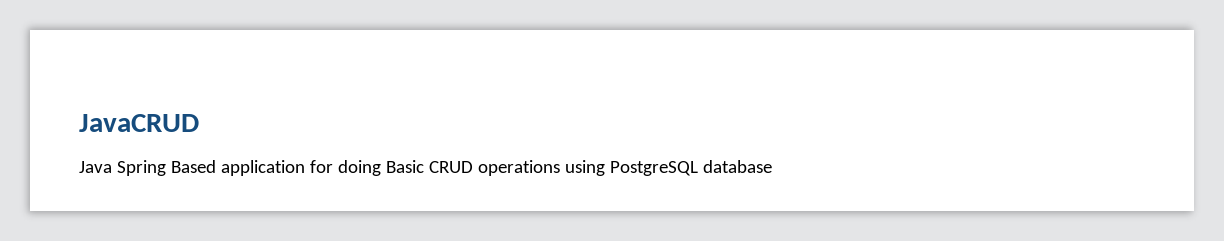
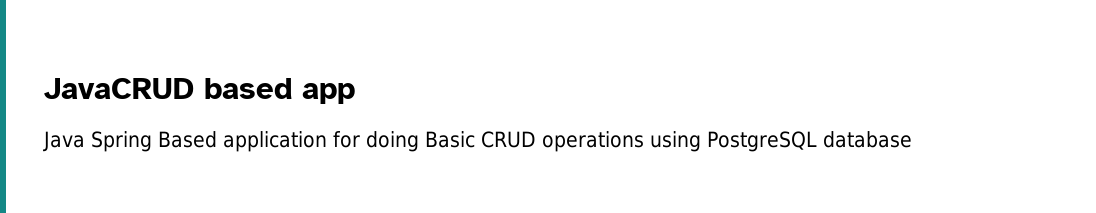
- JavaCRUD
+ JavaCRUD based app

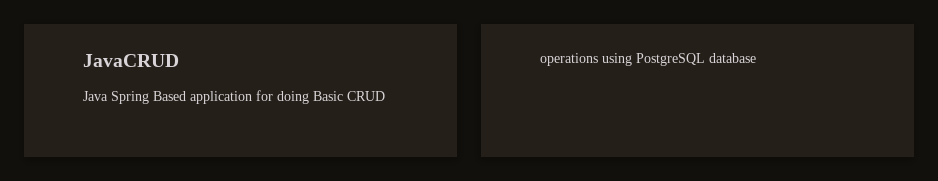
- JavaCRUD based app
+ JavaCRUD

